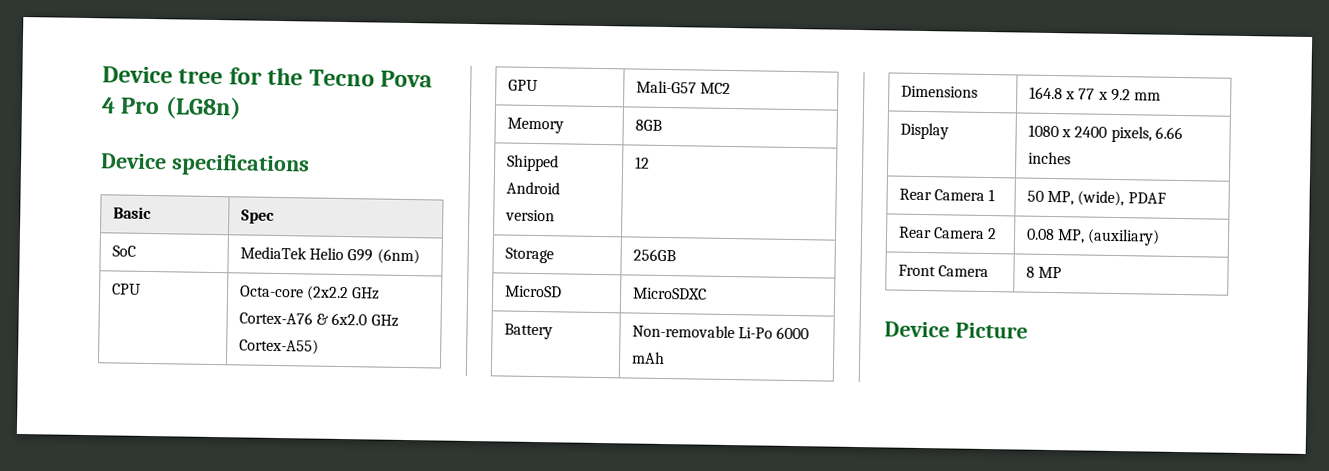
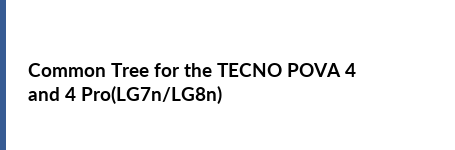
- Device tree for the Tecno Pova 4 Pro (LG8n)
- Device specifications
- Basic | Spec
- SoC | MediaTek Helio G99 (6nm)
- CPU | Octa-core (2x2.2 GHz Cortex-A76 & 6x2.0 GHz Cortex-A55)
- GPU | Mali-G57 MC2
- Memory | 8GB
- Shipped Android version | 12
- Storage | 256GB
- MicroSD | MicroSDXC
- Battery | Non-removable Li-Po 6000 mAh
- Dimensions | 164.8 x 77 x 9.2 mm
- Display | 1080 x 2400 pixels, 6.66 inches
- Rear Camera 1 | 50 MP, (wide), PDAF
- Rear Camera 2 | 0.08 MP, (auxiliary)
- Front Camera | 8 MP
- Device Picture
+ Common Tree for the TECNO POVA 4 and 4 Pro(LG7n/LG8n)

